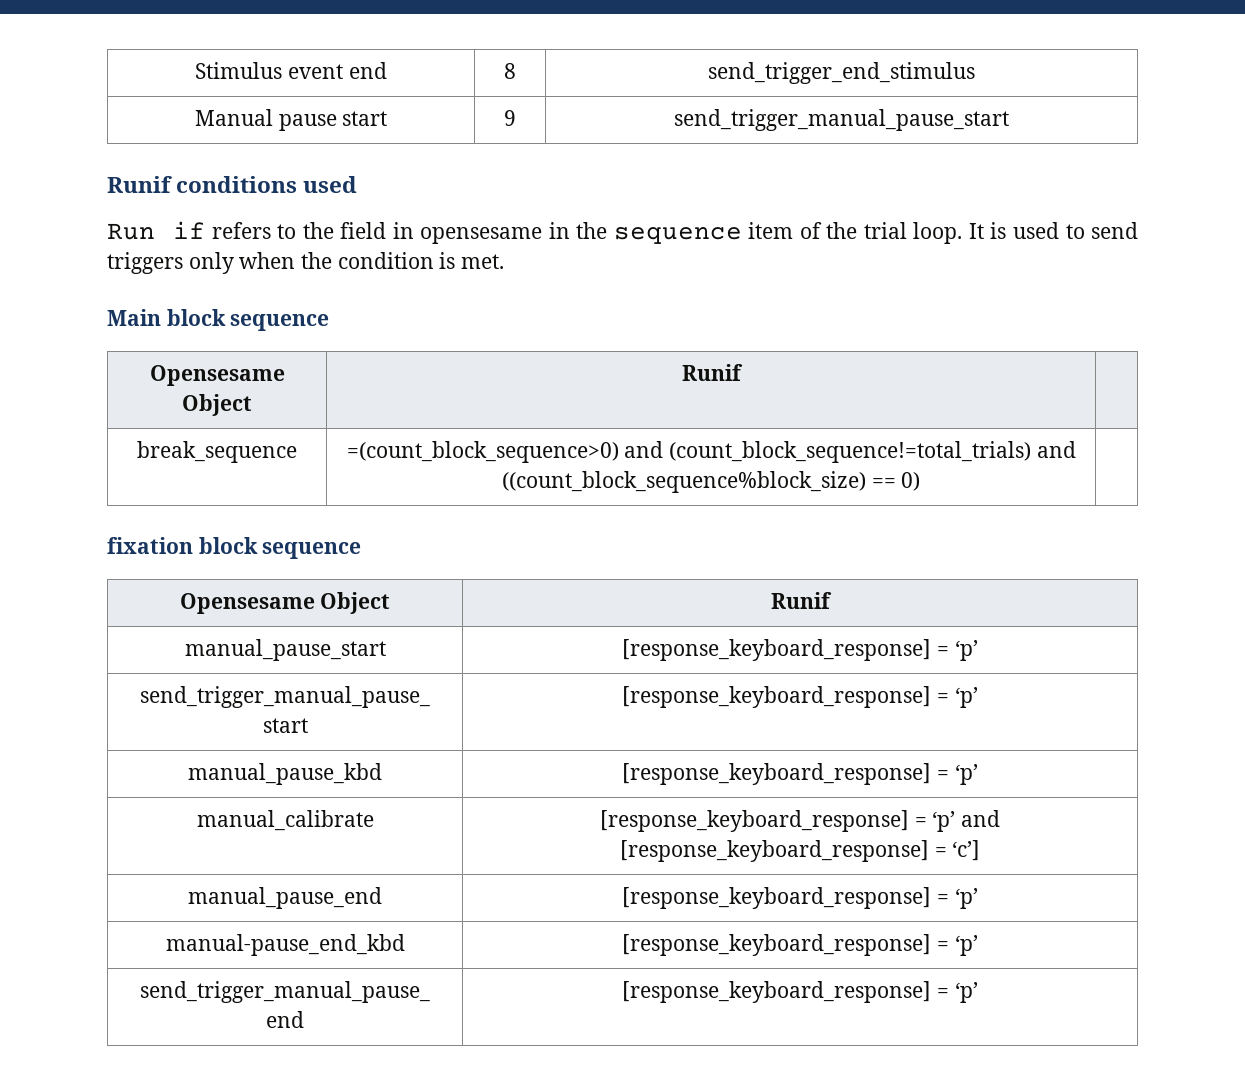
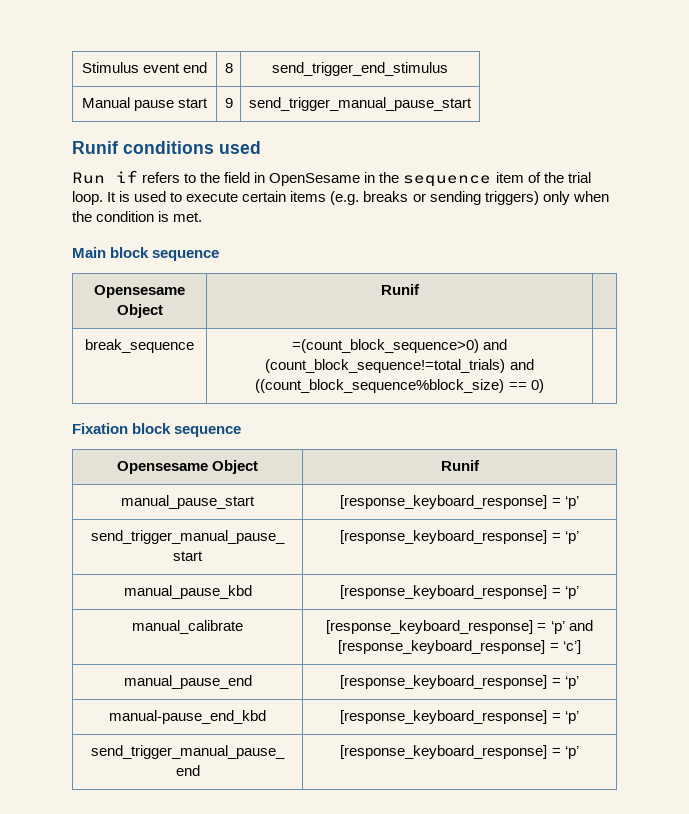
- Run if refers to the field in opensesame in the sequence item of the trial loop.
+ Run if refers to the field in OpenSesame in the sequence item of the trial loop.
- It is used to send triggers only when the condition is met.
+ It is used to execute certain items (e.g. breaks or sending triggers) only when the condition is met.
- fixation block sequence
+ Fixation block sequence

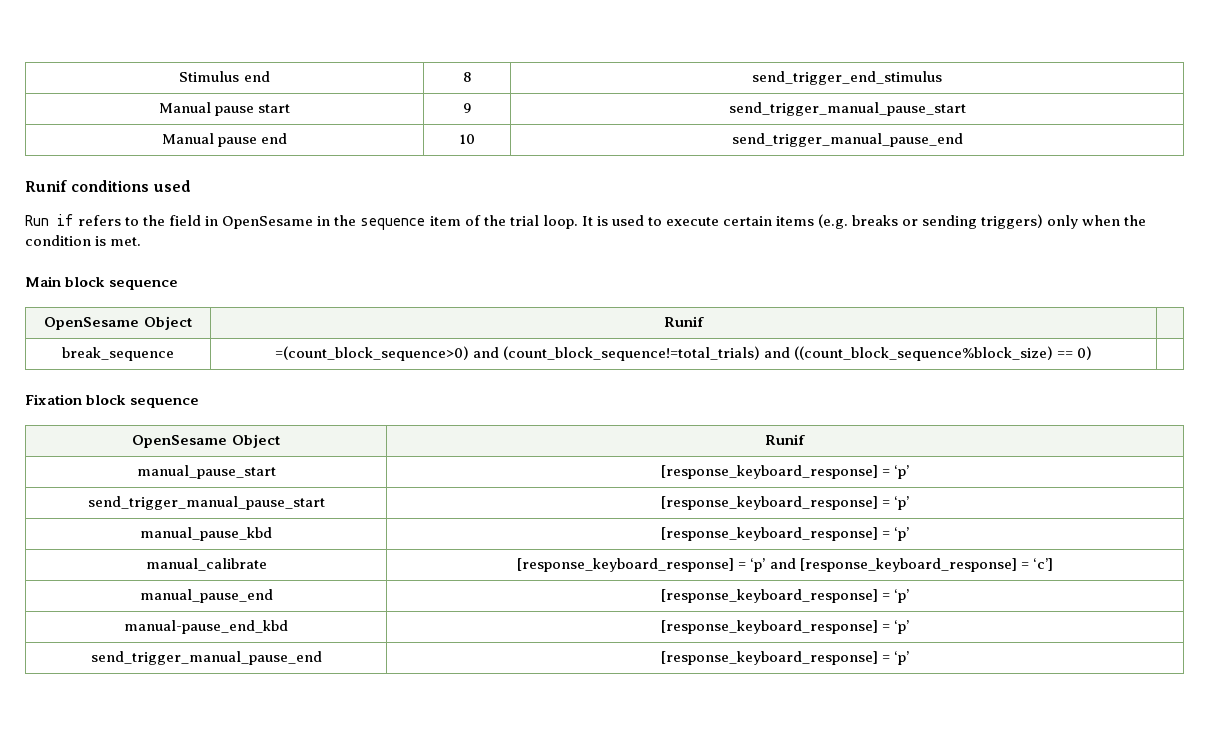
- Stimulus event end | 8 | send_trigger_end_stimulus
+ Stimulus end | 8 | send_trigger_end_stimulus
+ Manual pause end | 10 | send_trigger_manual_pause_end
- Opensesame Object | Runif |
+ OpenSesame Object | Runif |
  Fixation block sequence
- Opensesame Object | Runif
+ OpenSesame Object | Runif

